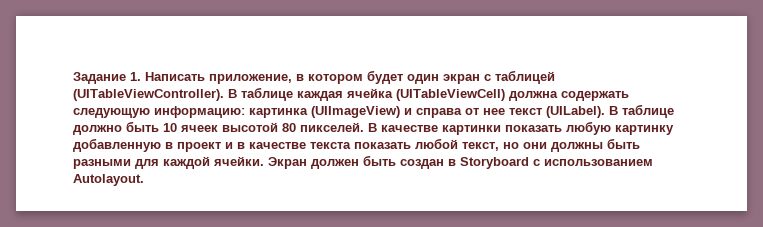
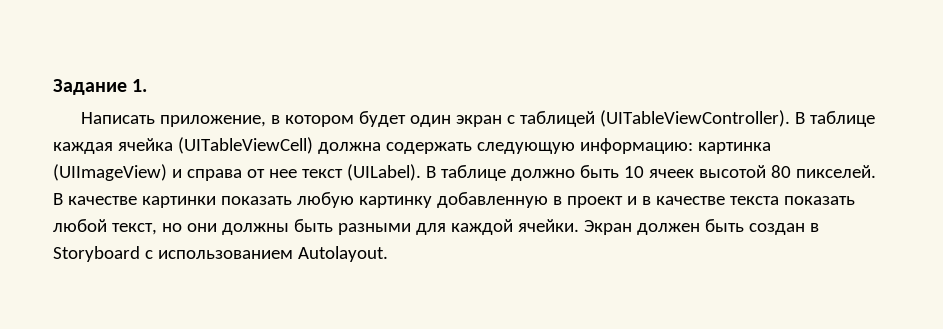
- Задание 1. Написать приложение, в котором будет один экран с таблицей (UITableViewController).
+ Задание 1.
+ Написать приложение, в котором будет один экран с таблицей (UITableViewController).

